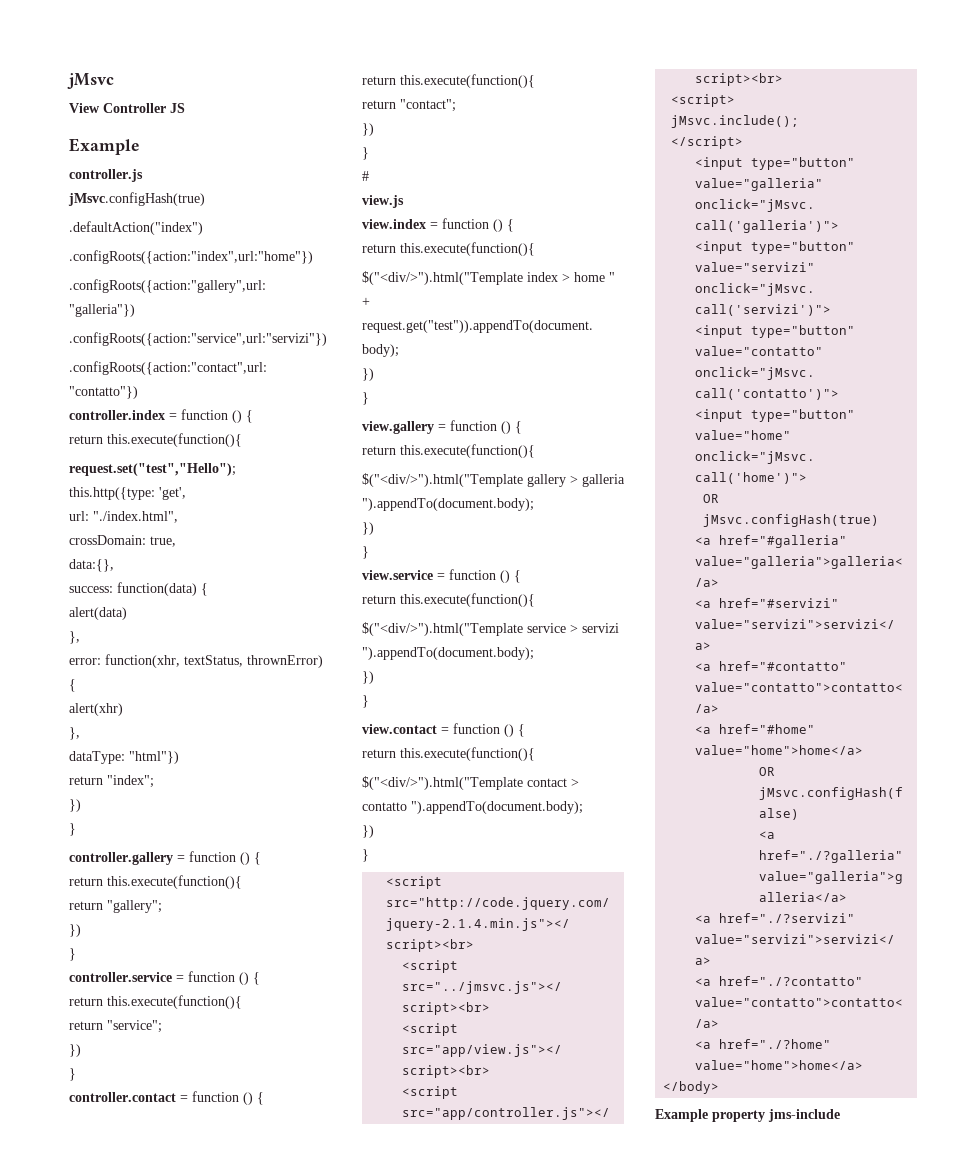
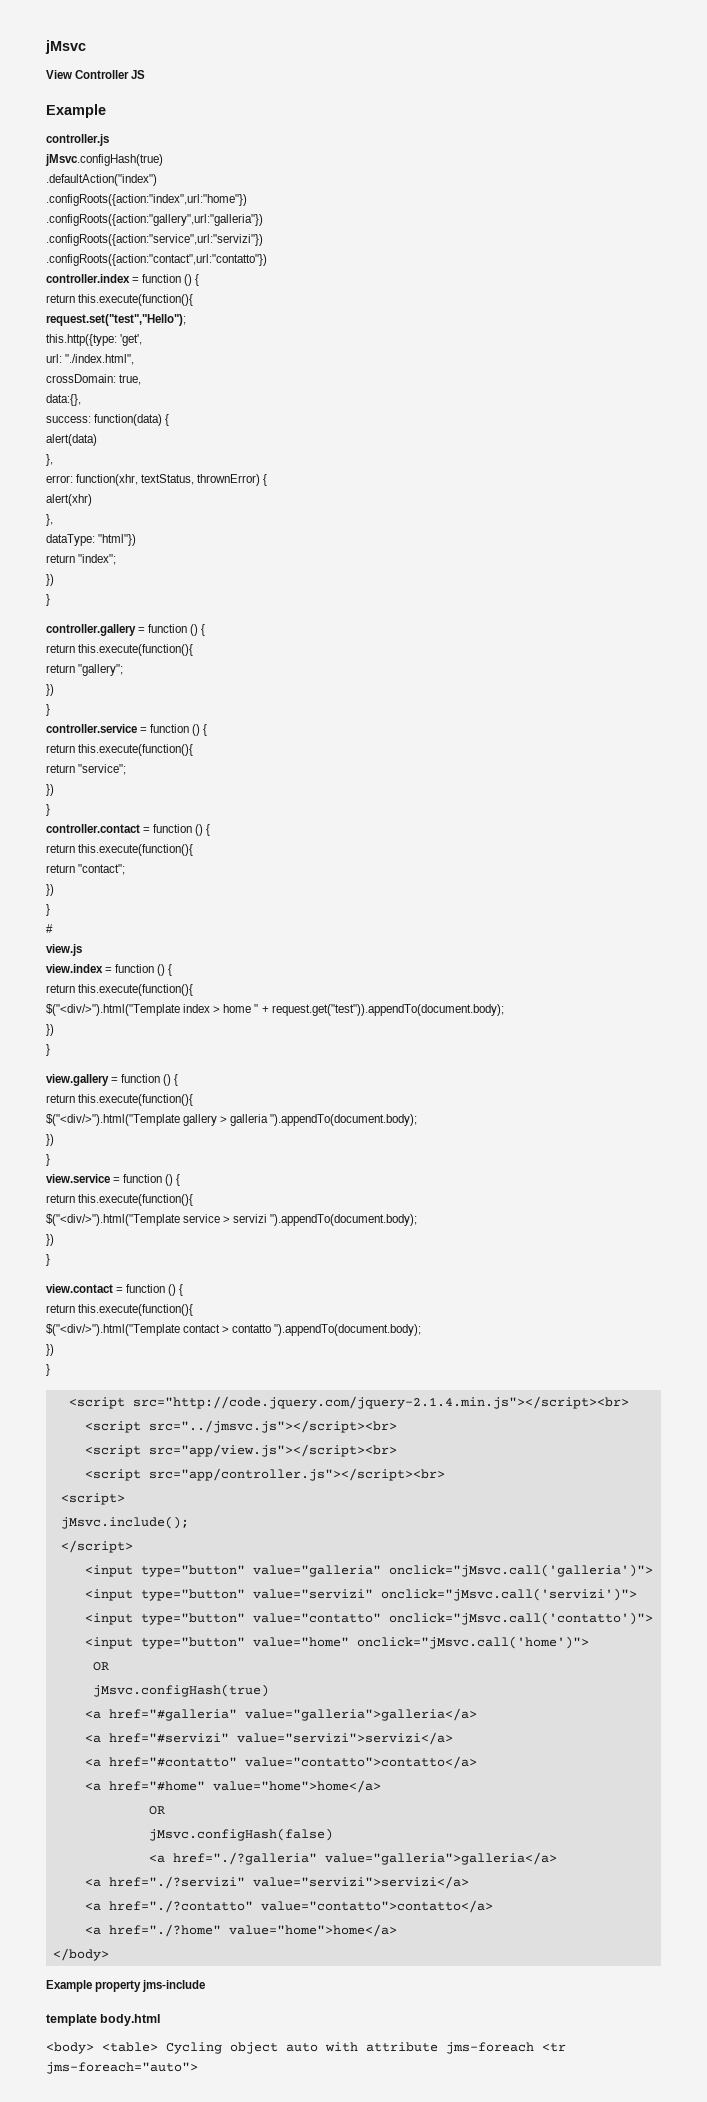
+ template body.html
+ <body> <table> Cycling object auto with attribute jms-foreach <tr jms-foreach="auto">

